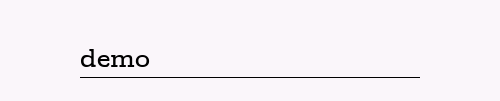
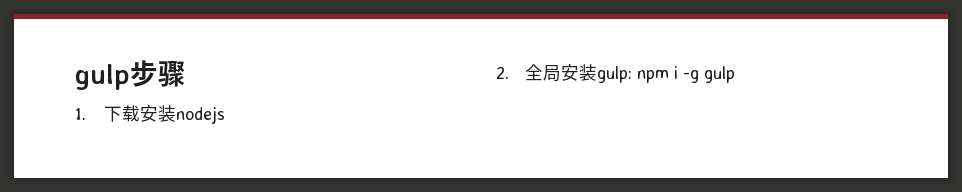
- demo
+ gulp步骤
+ 1.下载安装nodejs
+ 2.全局安装gulp: npm i -g gulp

